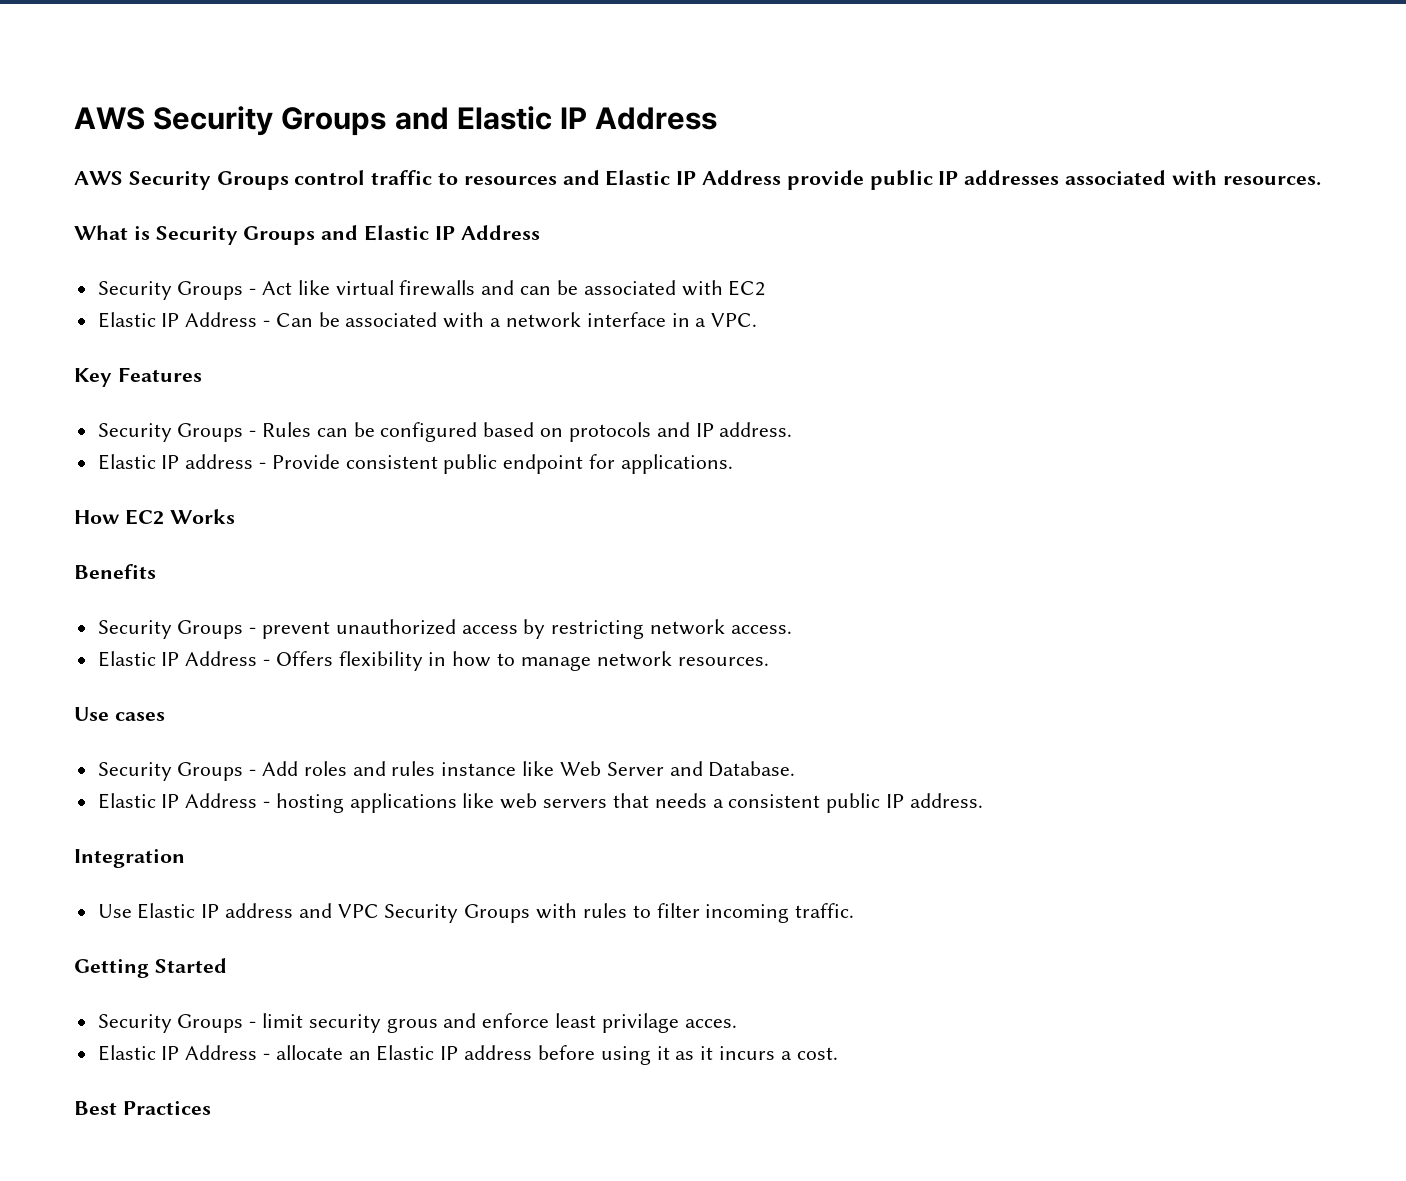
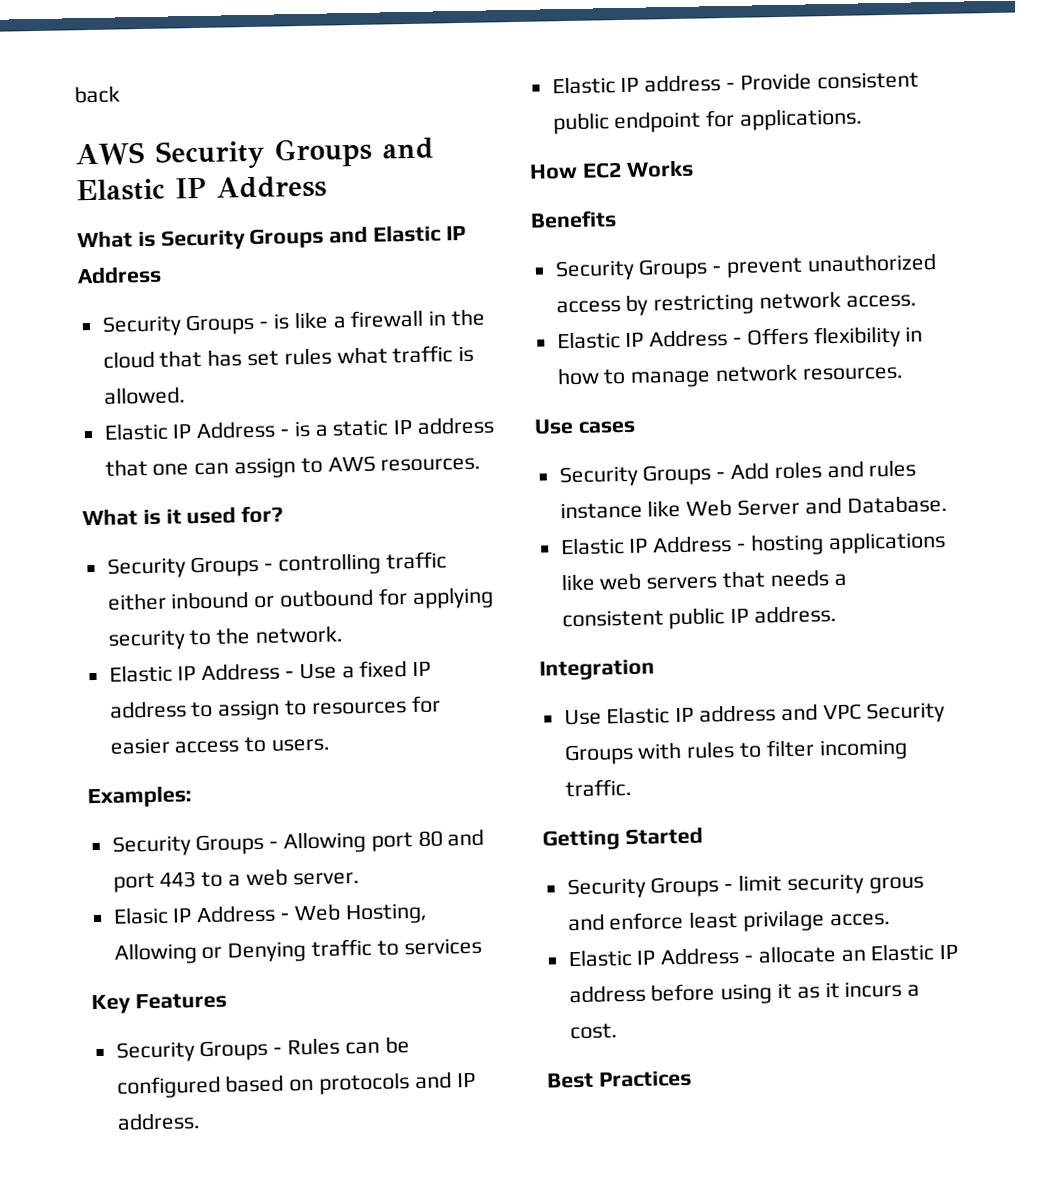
+ back
- AWS Security Groups control traffic to resources and Elastic IP Address provide public IP addresses associated with resources.
- Security Groups - Act like virtual firewalls and can be associated with EC2
- Elastic IP Address - Can be associated with a network interface in a VPC.
+ Security Groups - is like a firewall in the cloud that has set rules what traffic is allowed.
+ Elastic IP Address - is a static IP address that one can assign to AWS resources.
+ What is it used for?
+ Security Groups - controlling traffic either inbound or outbound for applying security to the network.
+ Elastic IP Address - Use a fixed IP address to assign to resources for easier access to users.
+ Examples:
+ Security Groups - Allowing port 80 and port 443 to a web server.
+ Elasic IP Address - Web Hosting, Allowing or Denying traffic to services

